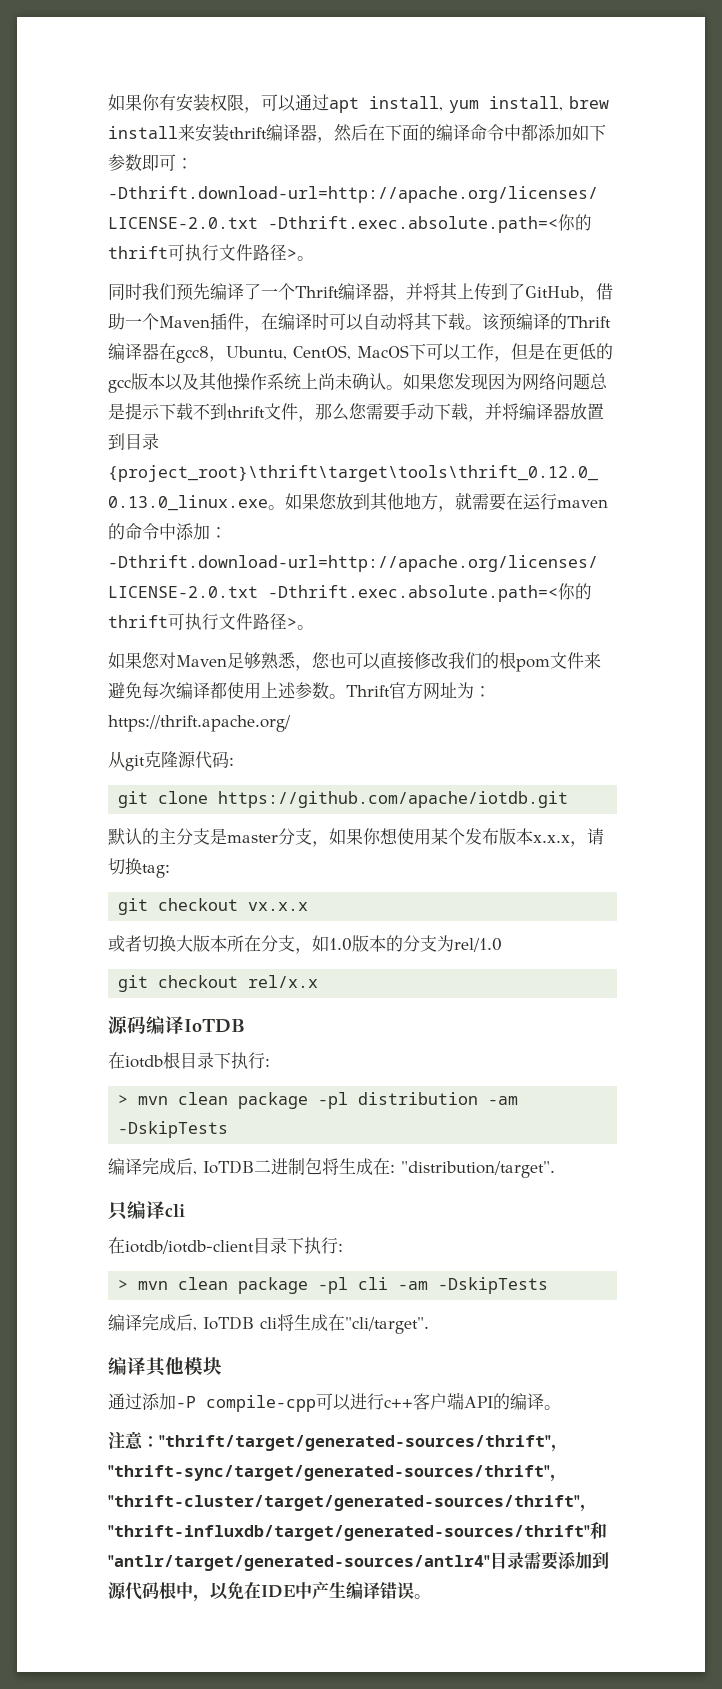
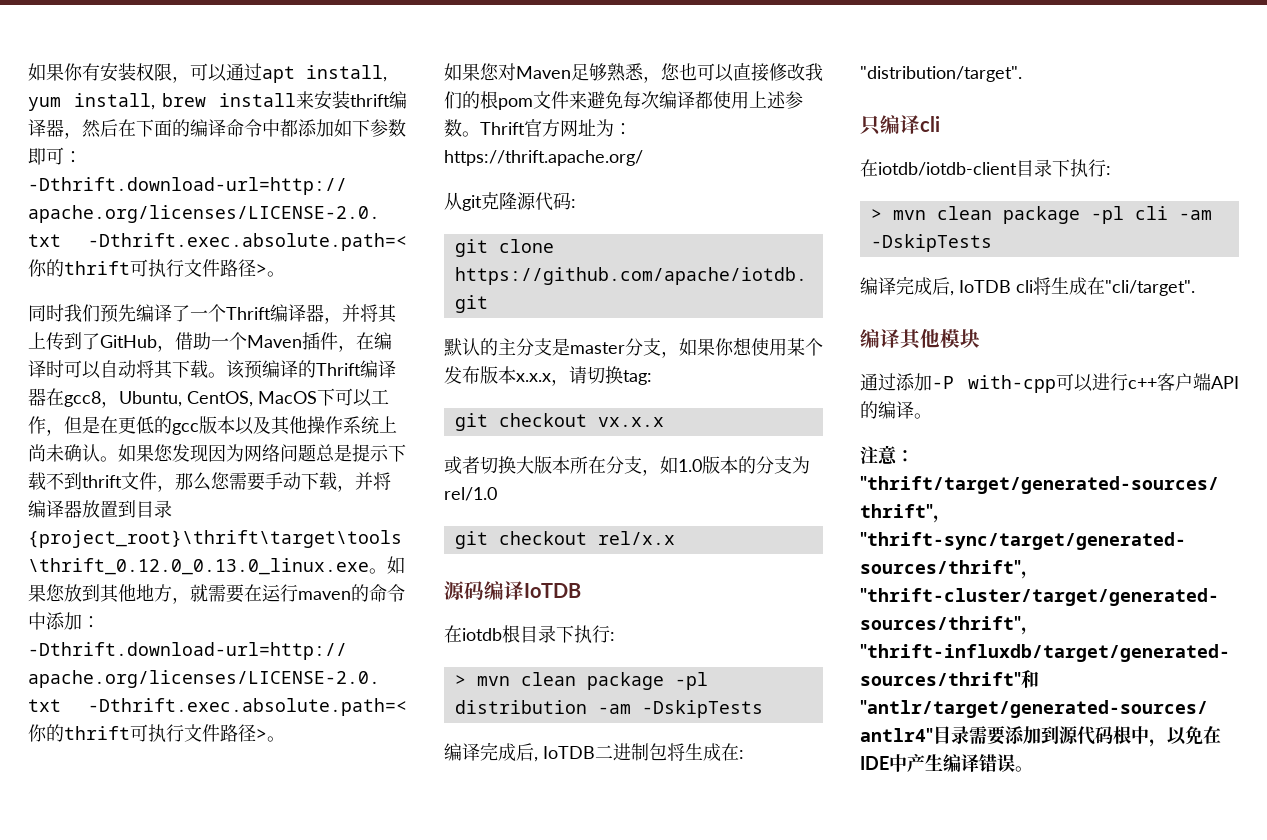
- 通过添加-P compile-cpp可以进行c++客户端API的编译。
+ 通过添加-P with-cpp可以进行c++客户端API的编译。

